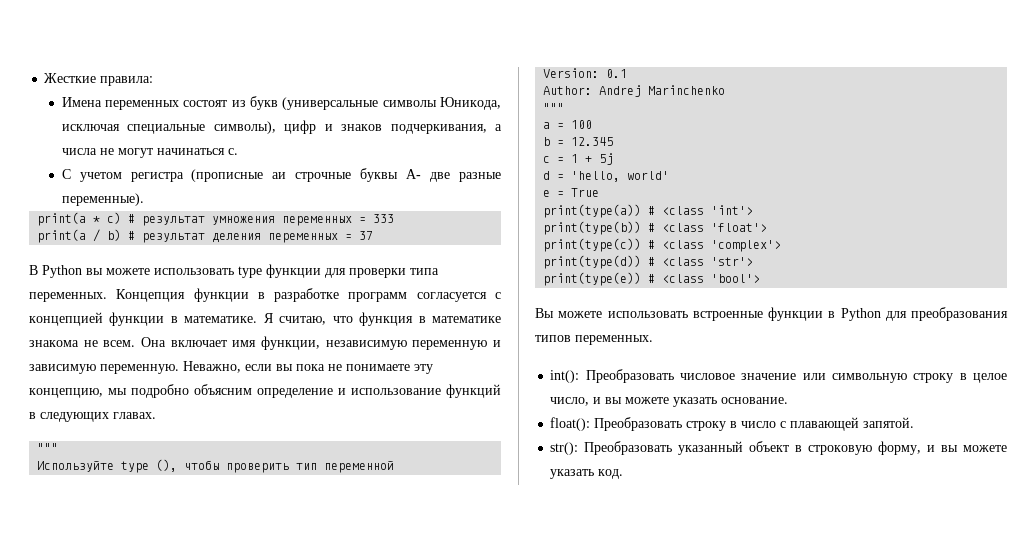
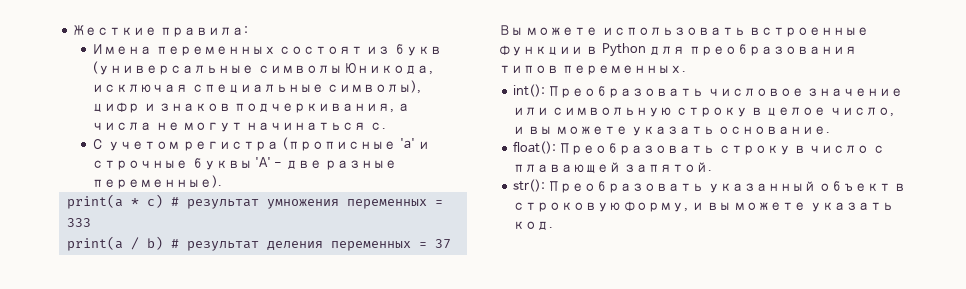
- С учетом регистра (прописные aи строчные буквы A- две разные переменные).
+ С учетом регистра (прописные 'a' и строчные буквы 'A' - две разные переменные).
- В Python вы можете использовать type функции для проверки типа переменных. Концепция функции в разработке программ согласуется с концепцией функции в математике. Я считаю, что функция в математике знакома не всем. Она включает имя функции, независимую переменную и зависимую переменную. Неважно, если вы пока не понимаете эту концепцию, мы подробно объясним определение и использование функций в следующих главах.
- """
- Используйте type (), чтобы проверить тип переменной
- Version: 0.1
- Author: Andrej Marinchenko
- """
- a = 100
- b = 12.345
- c = 1 + 5j
- d = 'hello, world'
- e = True
- print(type(a)) # <class 'int'>
- print(type(b)) # <class 'float'>
- print(type(c)) # <class 'complex'>
- print(type(d)) # <class 'str'>
- print(type(e)) # <class 'bool'>

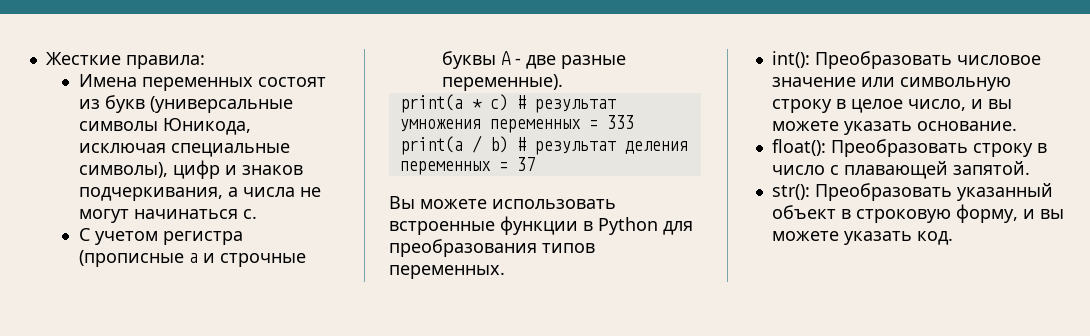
- С учетом регистра (прописные 'a' и строчные буквы 'A' - две разные переменные).
+ С учетом регистра (прописные a и строчные буквы A - две разные переменные).

